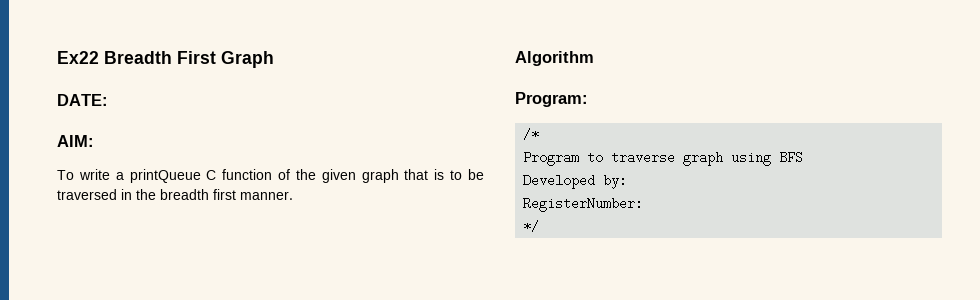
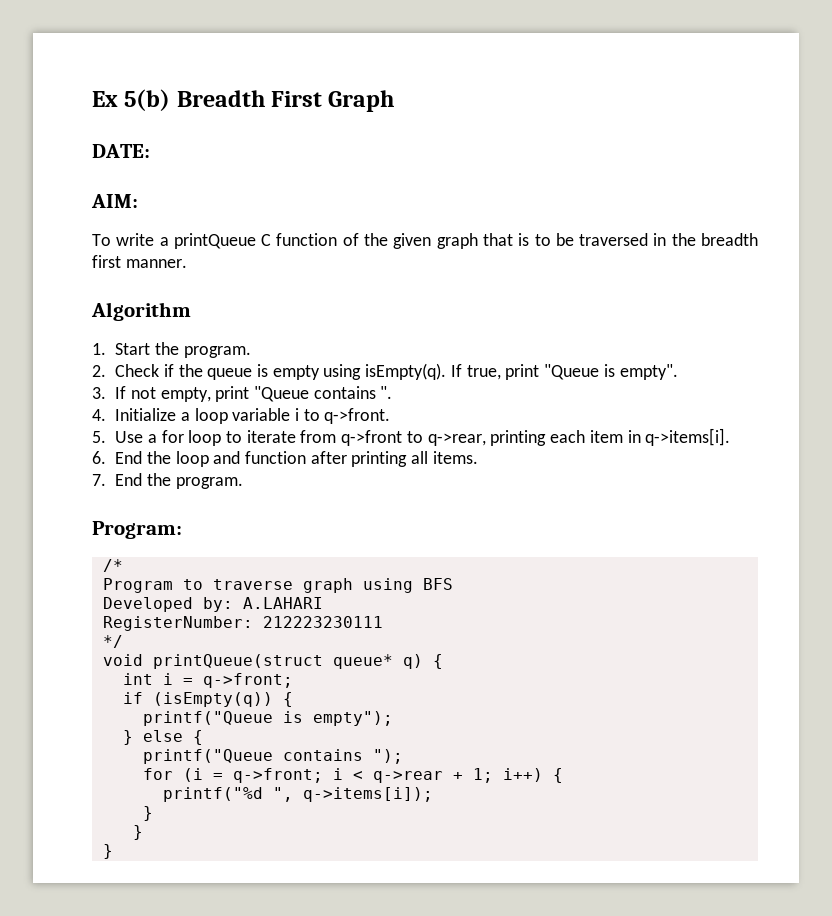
- Ex22 Breadth First Graph
+ Ex 5(b) Breadth First Graph
+ 1. Start the program.
+ 2. Check if the queue is empty using isEmpty(q). If true, print "Queue is empty".
+ 3. If not empty, print "Queue contains ".
+ 4. Initialize a loop variable i to q->front.
+ 5. Use a for loop to iterate from q->front to q->rear, printing each item in q->items[i].
+ 6. End the loop and function after printing all items.
+ 7. End the program.
- Developed by:
+ Developed by: A.LAHARI
- RegisterNumber:
+ RegisterNumber: 212223230111
+ void printQueue(struct queue* q) {
+ int i = q->front;
+ if (isEmpty(q)) {
+ printf("Queue is empty");
+ } else {
+ printf("Queue contains ");
+ for (i = q->front; i < q->rear + 1; i++) {
+ printf("%d ", q->items[i]);
+ }
+ }
+ }

